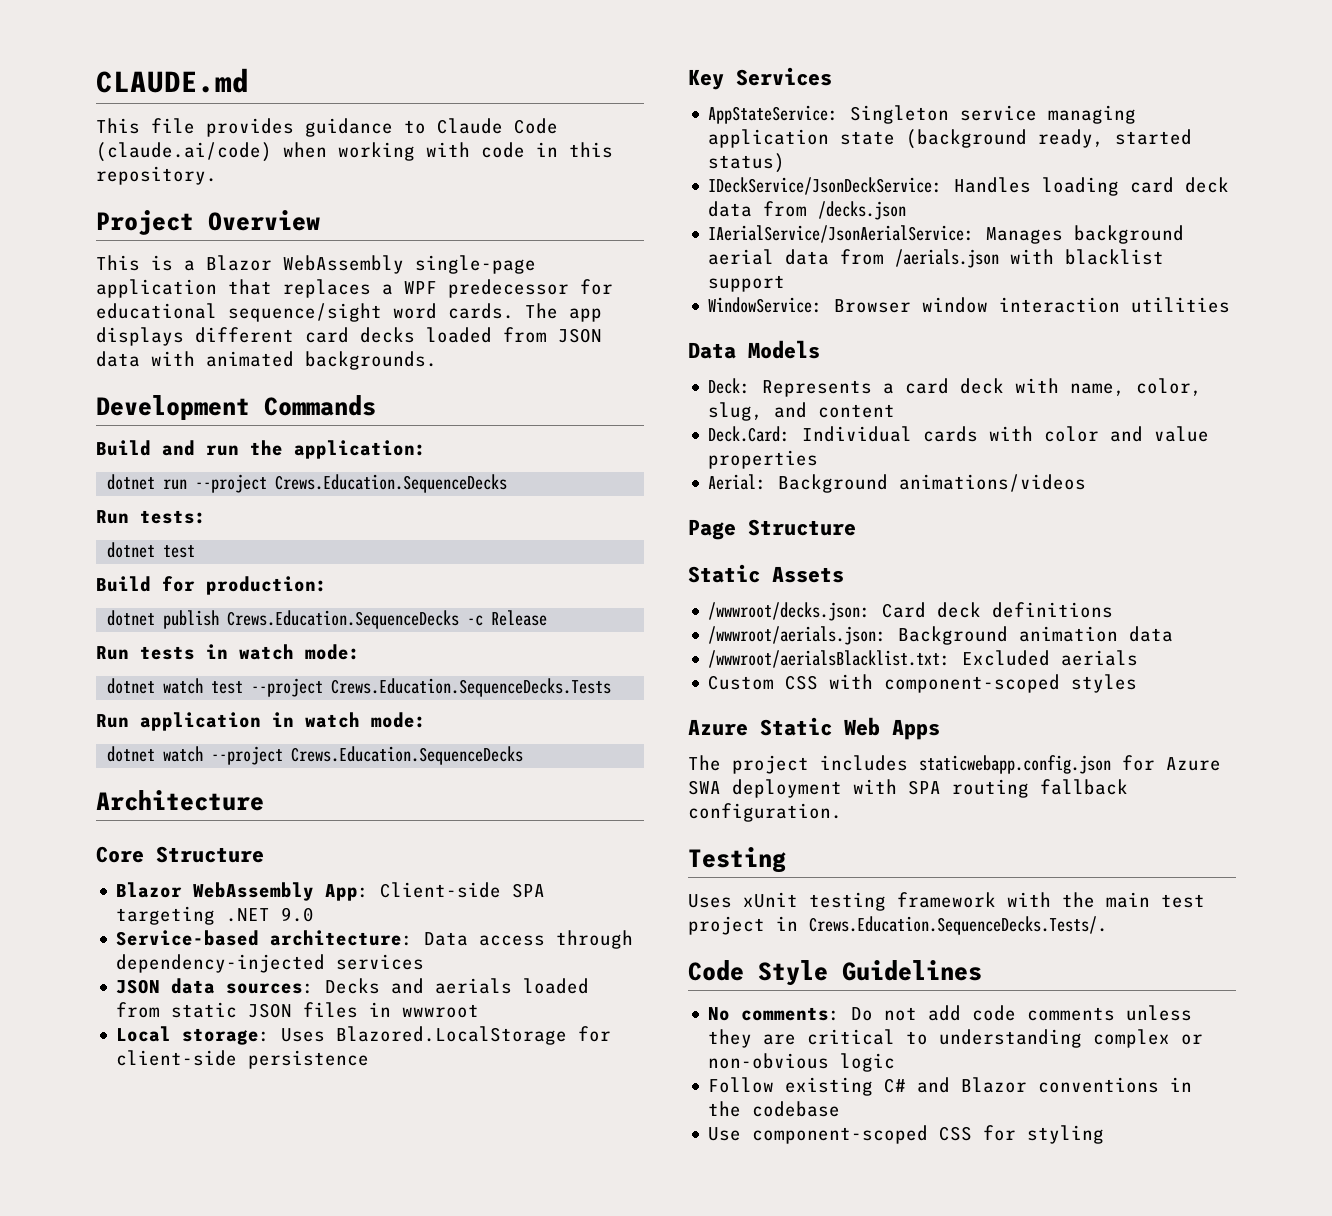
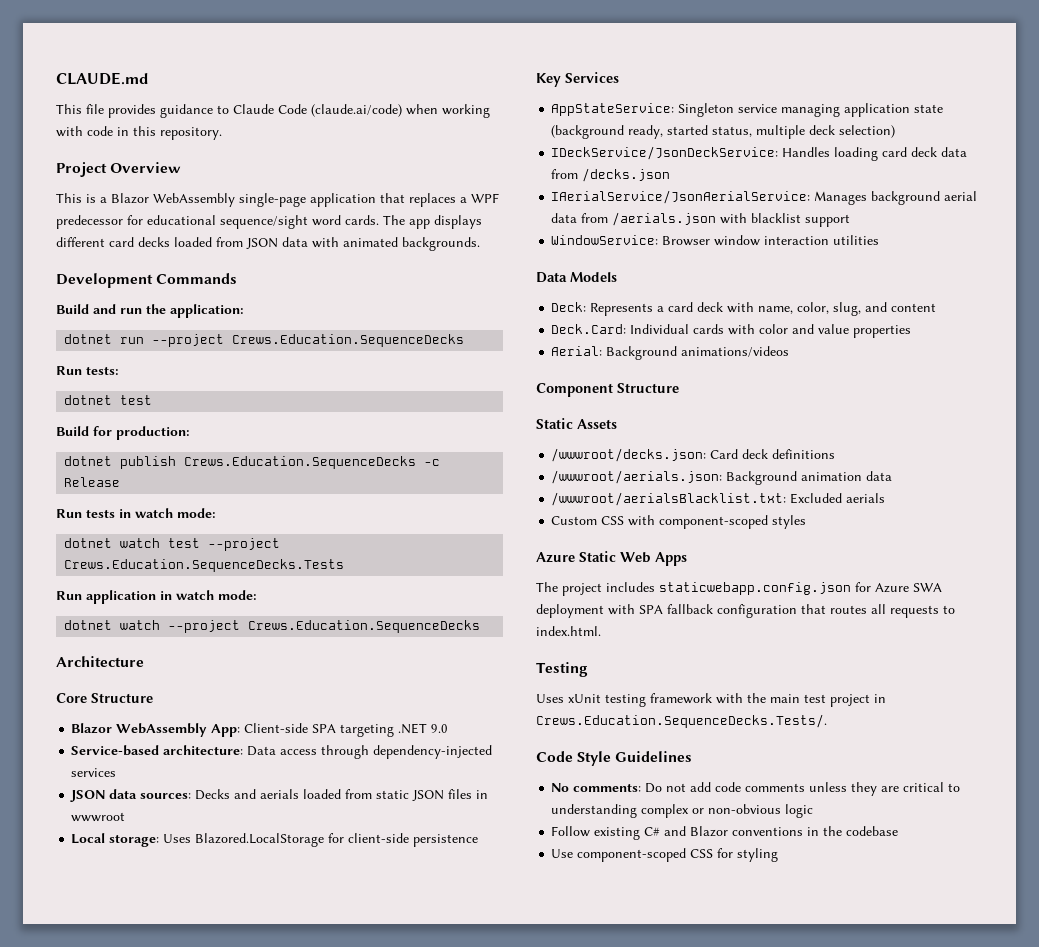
- AppStateService: Singleton service managing application state (background ready, started status)
+ AppStateService: Singleton service managing application state (background ready, started status, multiple deck selection)
- Page Structure
+ Component Structure
- The project includes staticwebapp.config.json for Azure SWA deployment with SPA routing fallback configuration.
+ The project includes staticwebapp.config.json for Azure SWA deployment with SPA fallback configuration that routes all requests to index.html.

